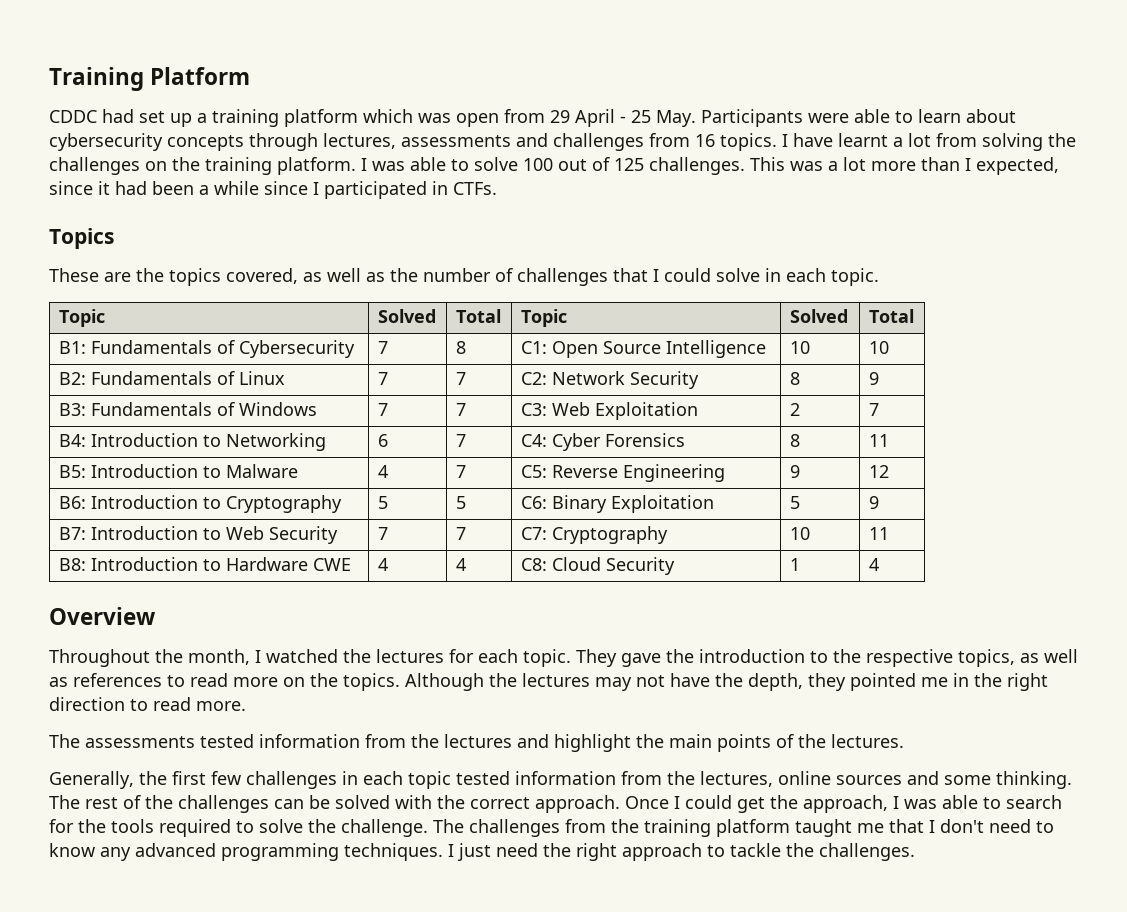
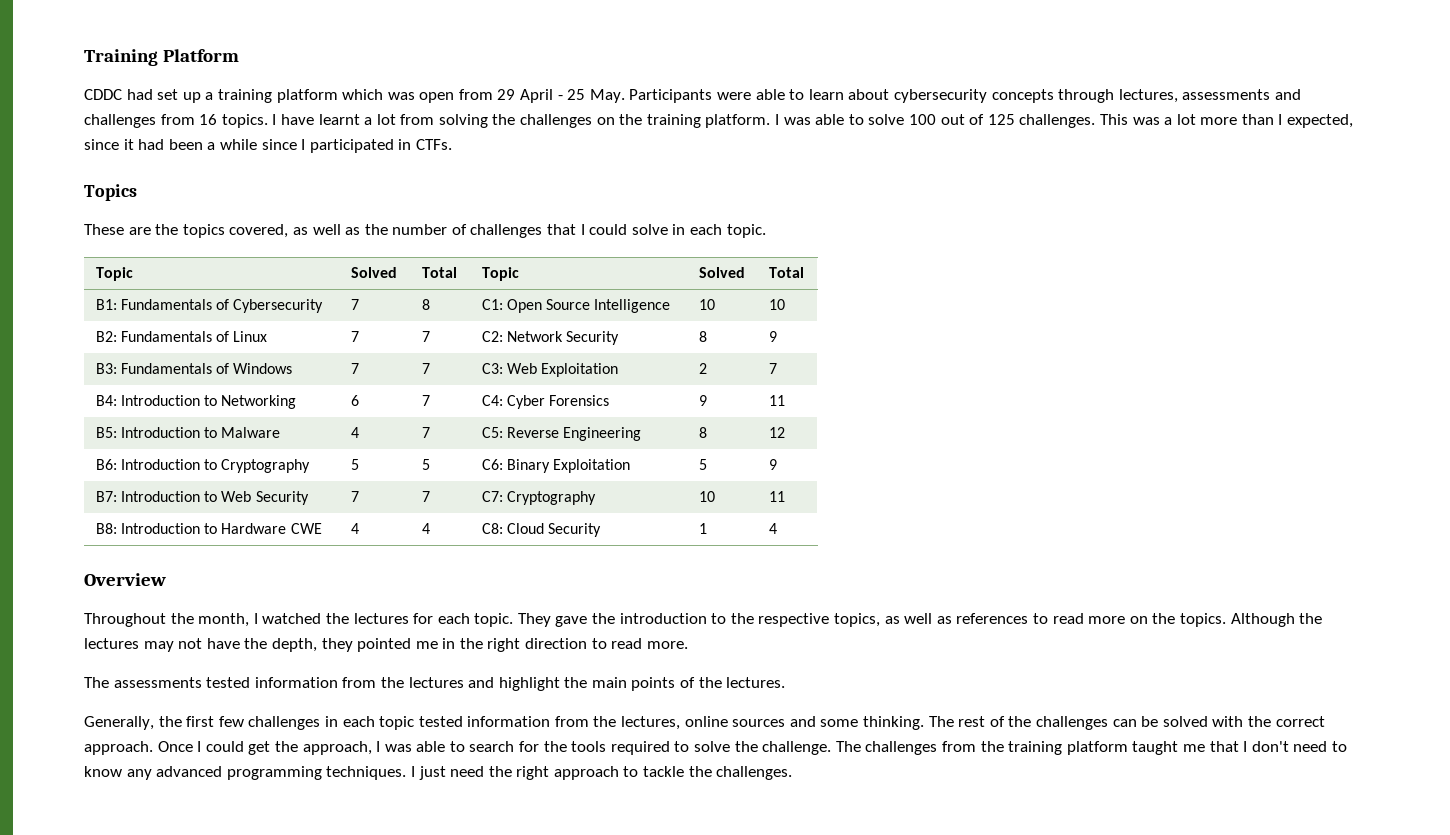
- B4: Introduction to Networking | 6 | 7 | C4: Cyber Forensics | 8 | 11
+ B4: Introduction to Networking | 6 | 7 | C4: Cyber Forensics | 9 | 11
- B5: Introduction to Malware | 4 | 7 | C5: Reverse Engineering | 9 | 12
+ B5: Introduction to Malware | 4 | 7 | C5: Reverse Engineering | 8 | 12

